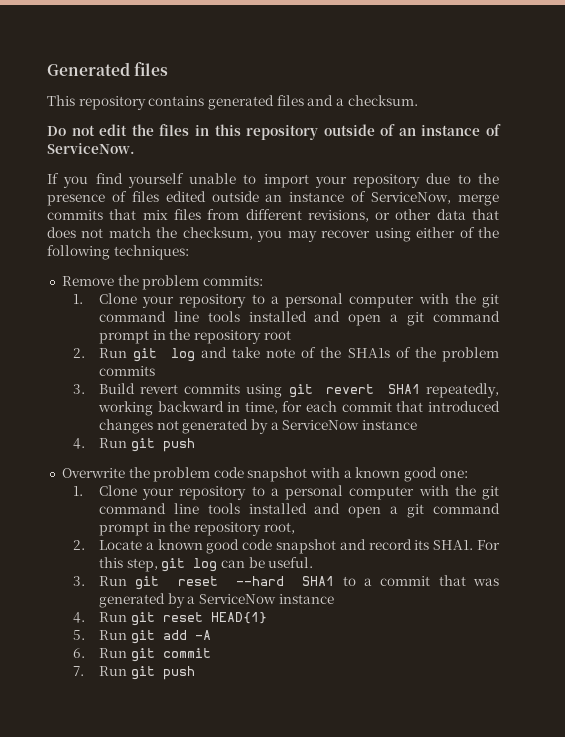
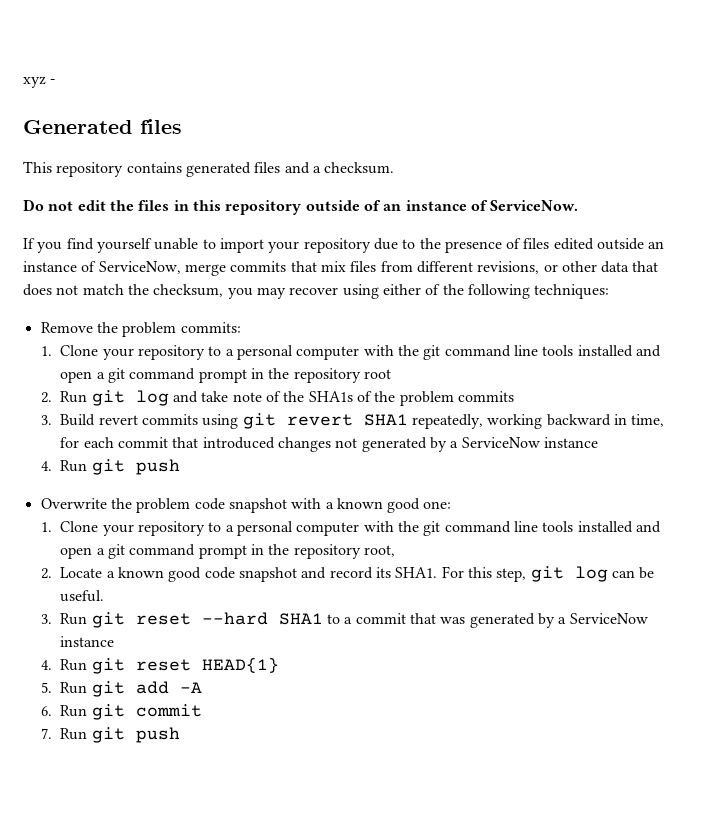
+ xyz -

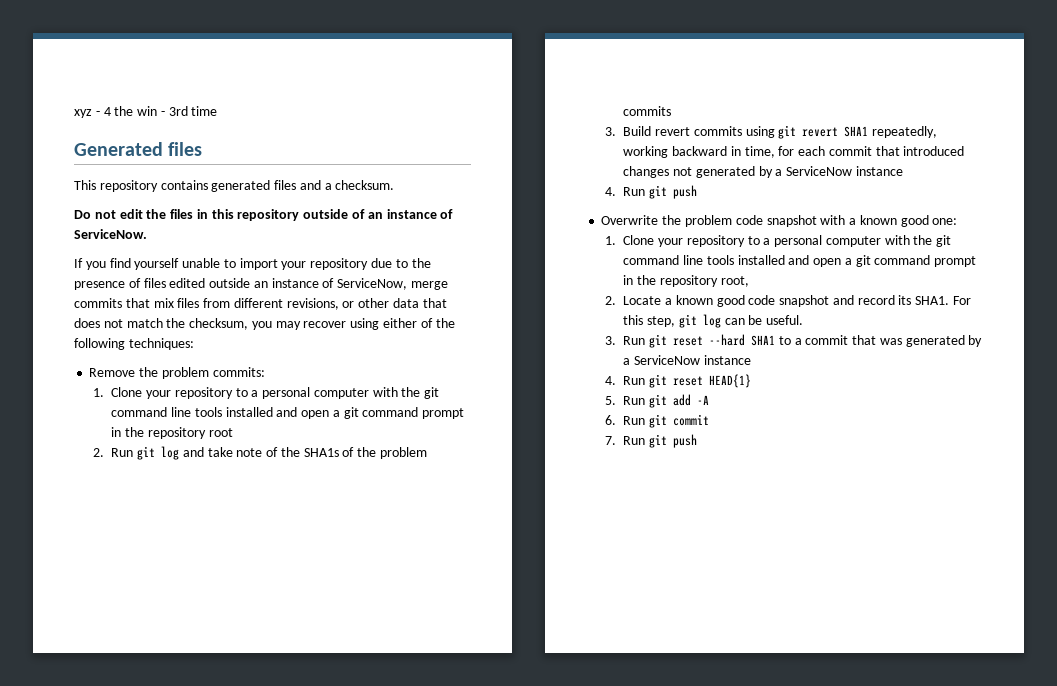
- xyz -
+ xyz - 4 the win - 3rd time

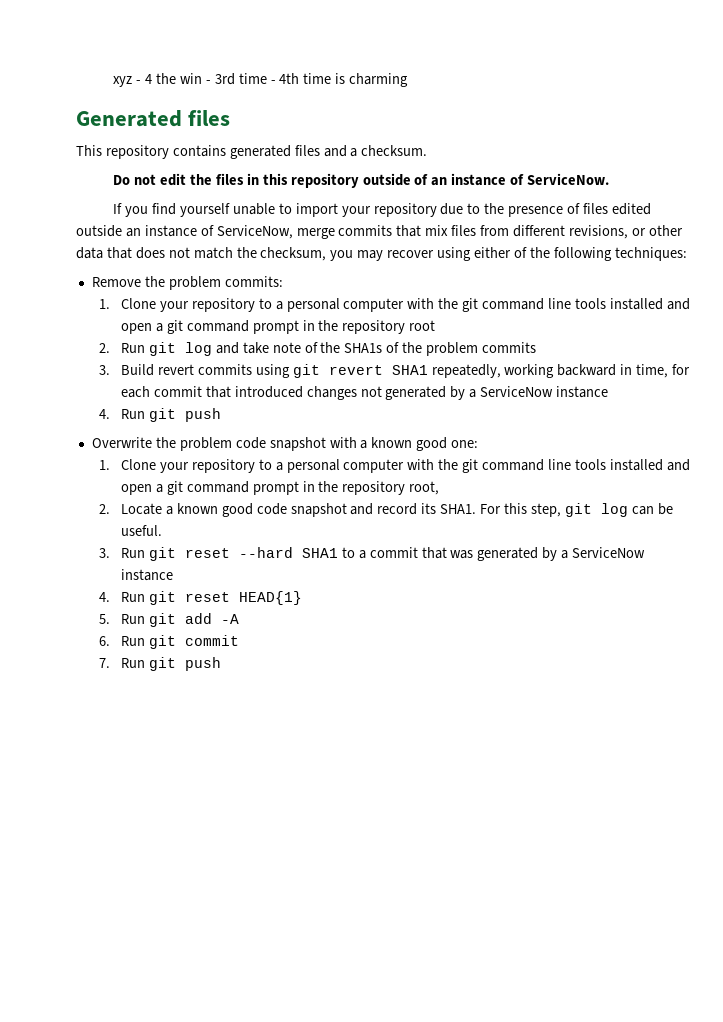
- xyz - 4 the win - 3rd time
+ xyz - 4 the win - 3rd time - 4th time is charming

